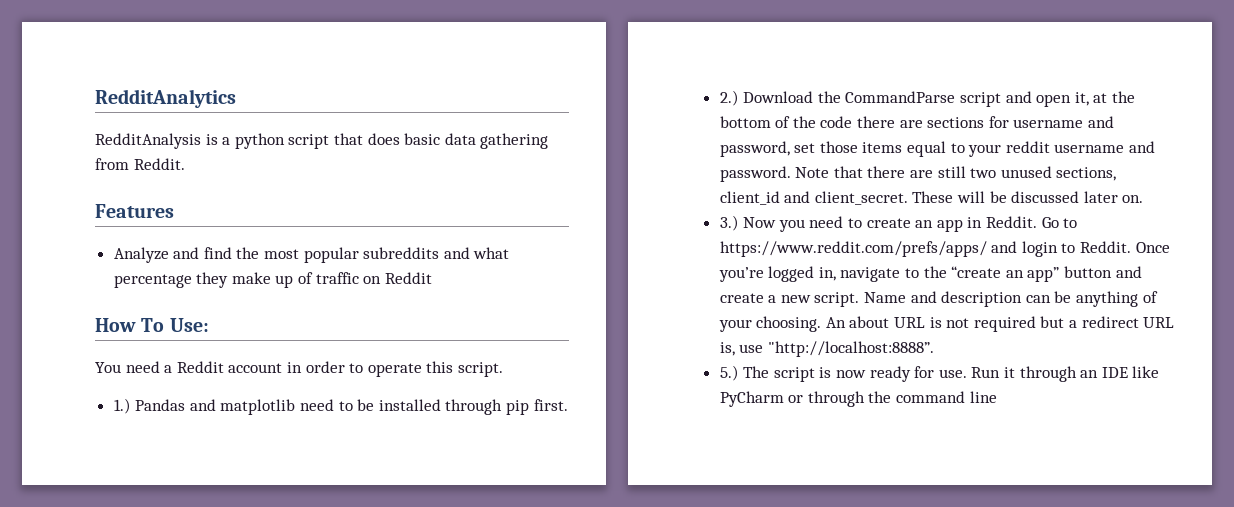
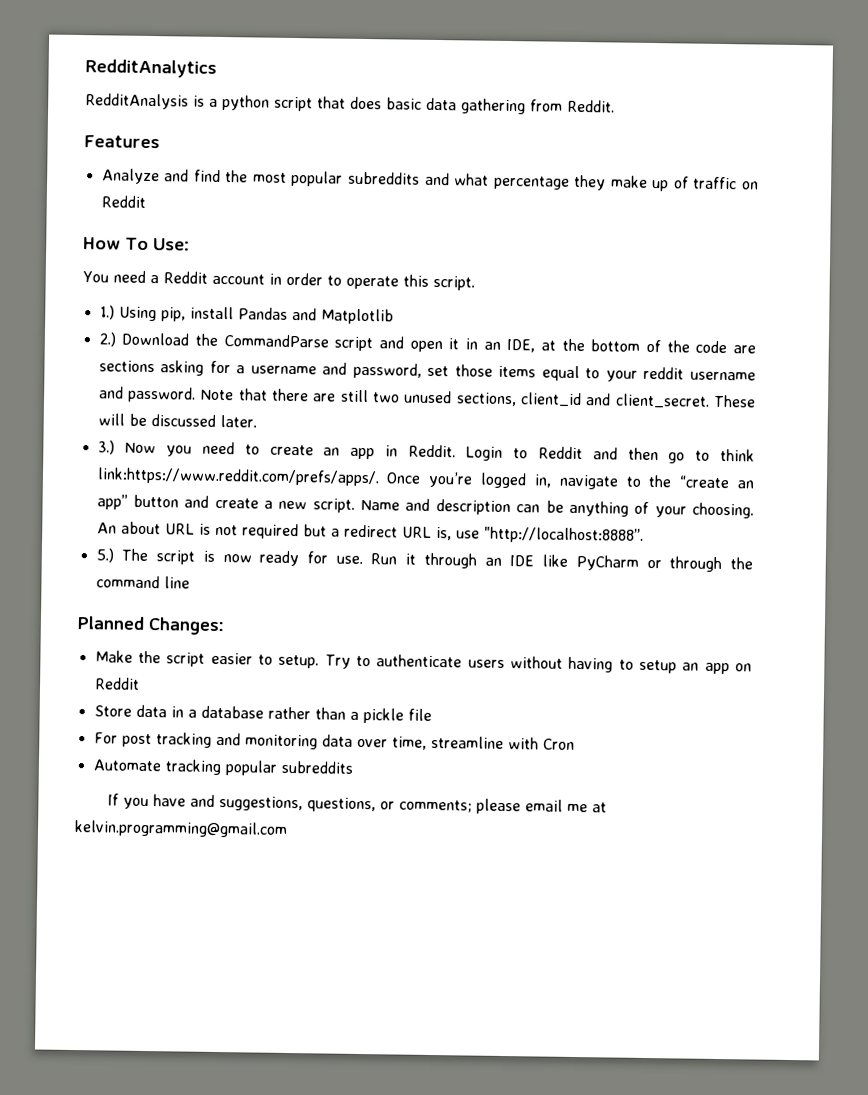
- 1.) Pandas and matplotlib need to be installed through pip first.
+ 1.) Using pip, install Pandas and Matplotlib
- 2.) Download the CommandParse script and open it, at the bottom of the code there are sections for username and password, set those items equal to your reddit username and password.
+ 2.) Download the CommandParse script and open it in an IDE, at the bottom of the code are sections asking for a username and password, set those items equal to your reddit username and password.
- These will be discussed later on.
+ These will be discussed later.
- Go to https://www.reddit.com/prefs/apps/ and login to Reddit. Once you’re logged in, navigate to the “create an app” button and create a new script.
+ Login to Reddit and then go to think link:https://www.reddit.com/prefs/apps/. Once you’re logged in, navigate to the “create an app” button and create a new script.
+ Planned Changes:
+ Make the script easier to setup. Try to authenticate users without having to setup an app on Reddit
+ Store data in a database rather than a pickle file
+ For post tracking and monitoring data over time, streamline with Cron
+ Automate tracking popular subreddits
+ If you have and suggestions, questions, or comments; please email me at kelvin.programming@gmail.com

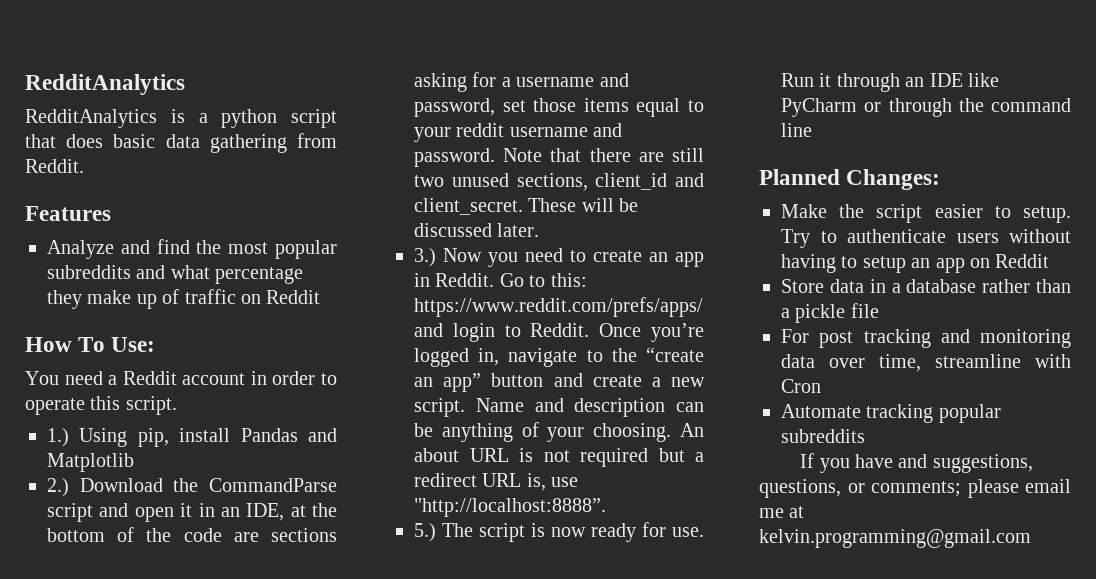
- RedditAnalysis is a python script that does basic data gathering from Reddit.
+ RedditAnalytics is a python script that does basic data gathering from Reddit.
- Login to Reddit and then go to think link:https://www.reddit.com/prefs/apps/. Once you’re logged in, navigate to the “create an app” button and create a new script.
+ Go to this: https://www.reddit.com/prefs/apps/ and login to Reddit. Once you’re logged in, navigate to the “create an app” button and create a new script.

